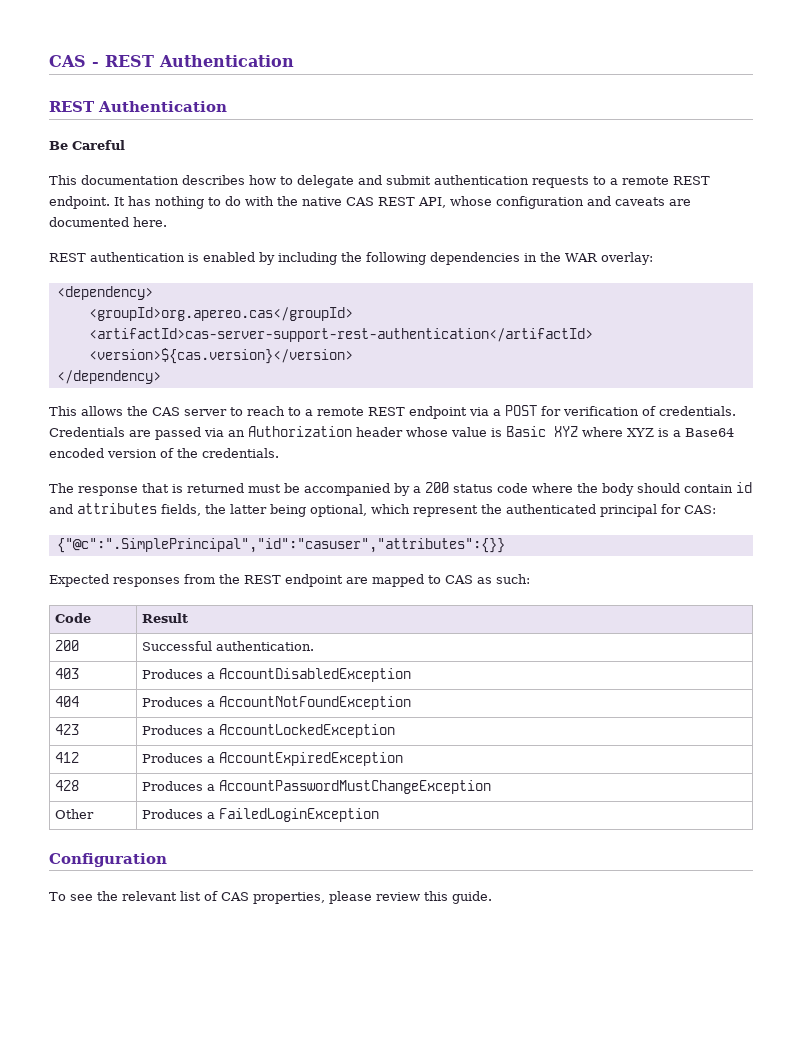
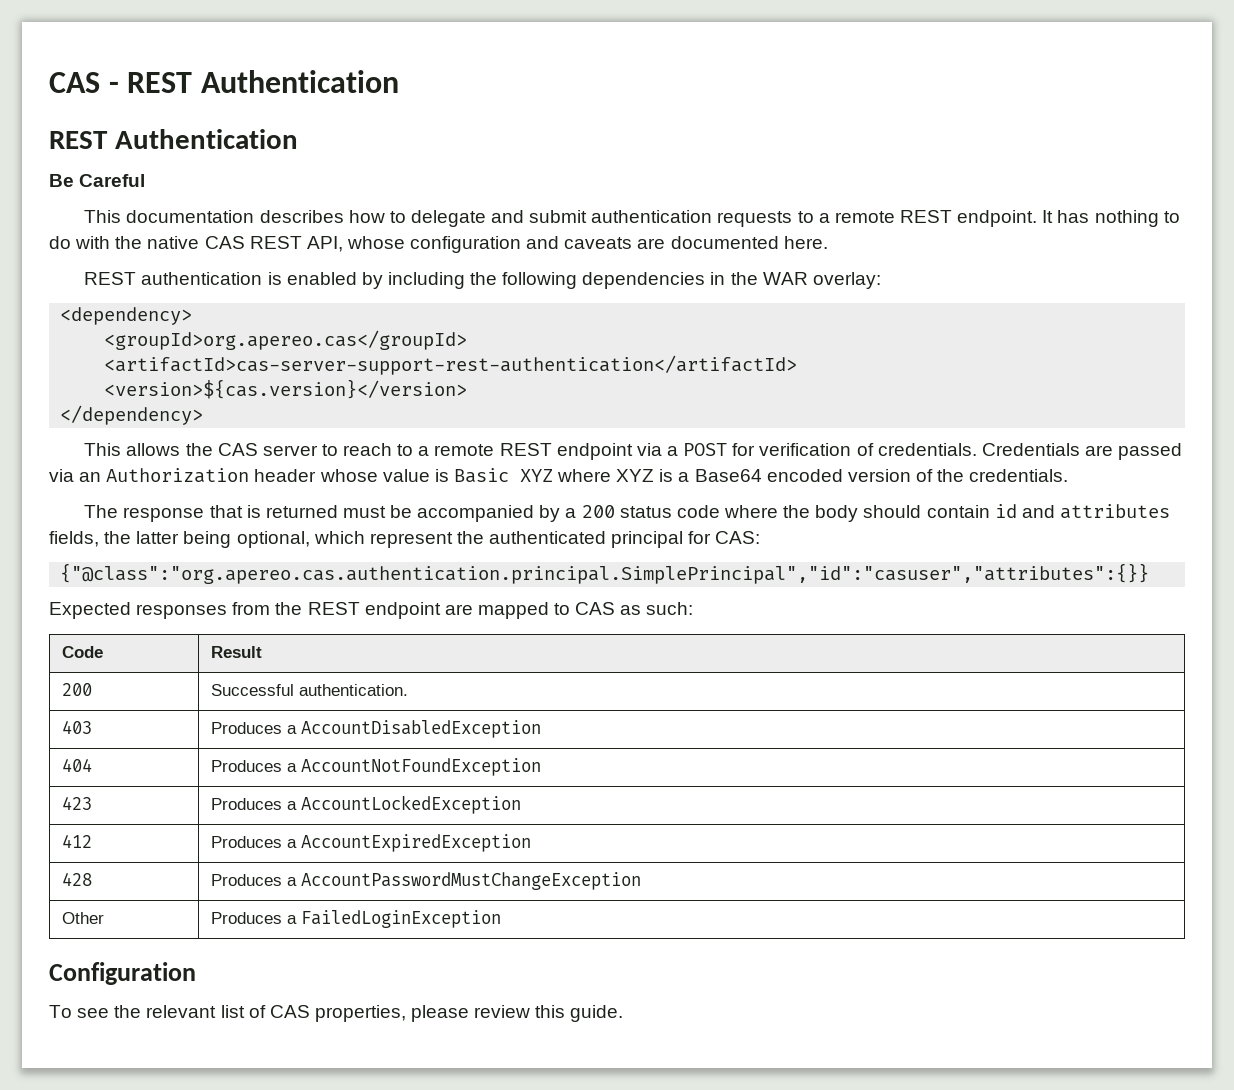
- {"@c":".SimplePrincipal","id":"casuser","attributes":{}}
+ {"@class":"org.apereo.cas.authentication.principal.SimplePrincipal","id":"casuser","attributes":{}}

